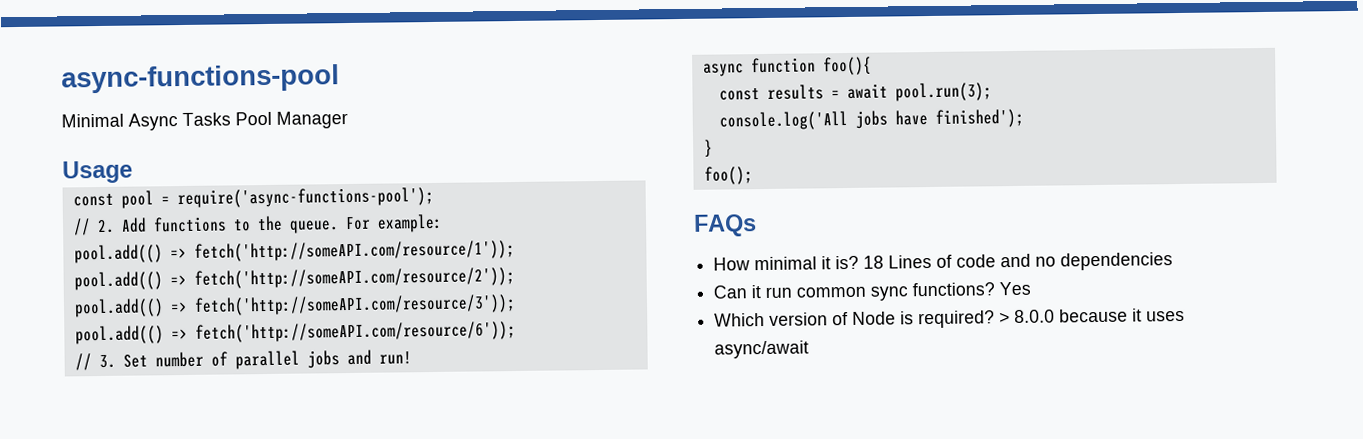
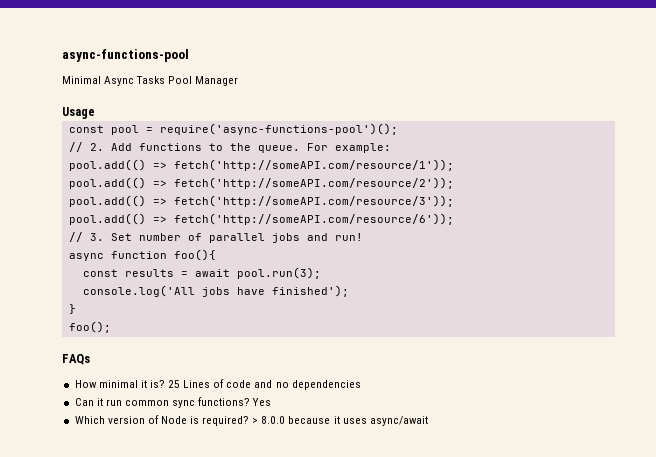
- const pool = require('async-functions-pool');
+ const pool = require('async-functions-pool')();
- 18 Lines of code and no dependencies
+ 25 Lines of code and no dependencies

